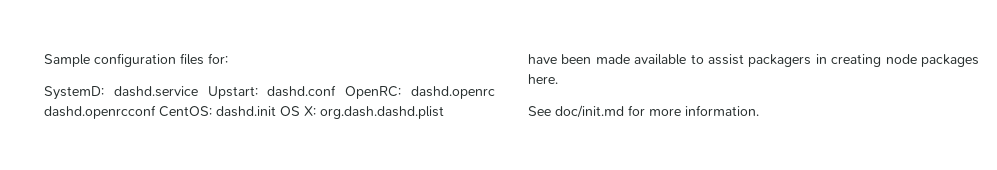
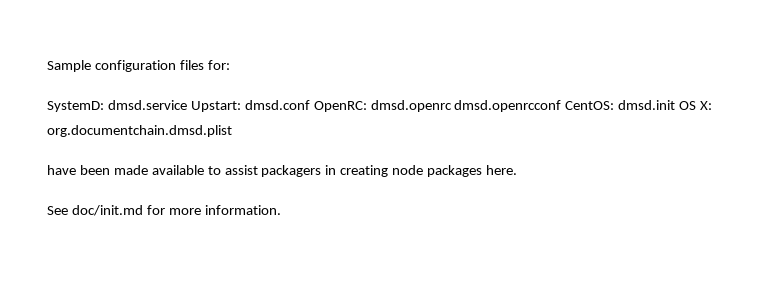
- SystemD: dashd.service Upstart: dashd.conf OpenRC: dashd.openrc dashd.openrcconf CentOS: dashd.init OS X: org.dash.dashd.plist
+ SystemD: dmsd.service Upstart: dmsd.conf OpenRC: dmsd.openrc dmsd.openrcconf CentOS: dmsd.init OS X: org.documentchain.dmsd.plist

